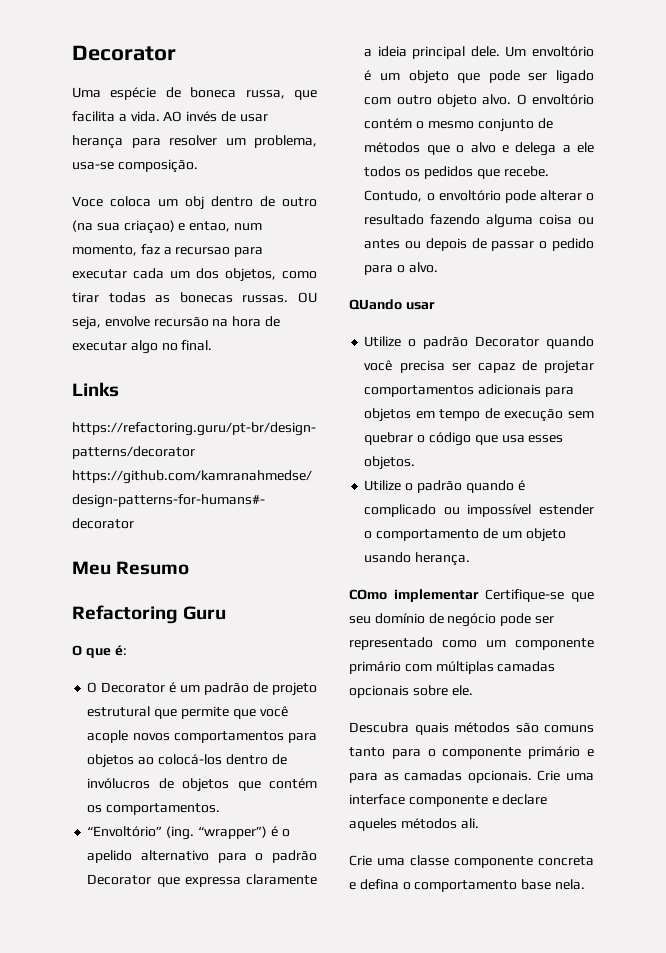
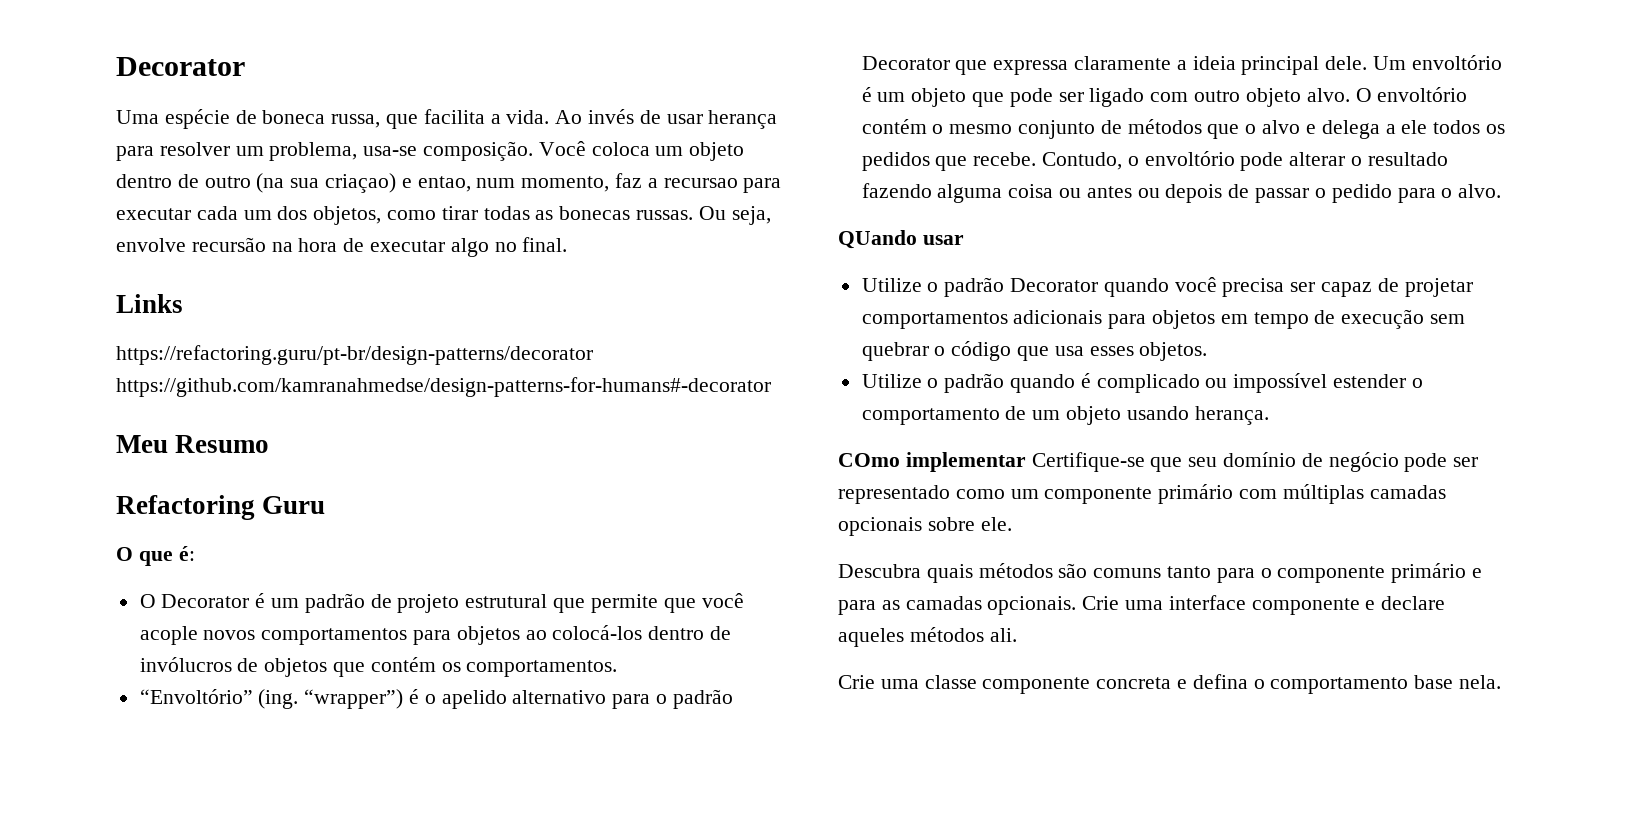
- AO invés de usar herança para resolver um problema, usa-se composição.
- Voce coloca um obj dentro de outro (na sua criaçao) e entao, num momento, faz a recursao para executar cada um dos objetos, como tirar todas as bonecas russas.
+ Ao invés de usar herança para resolver um problema, usa-se composição. Você coloca um objeto dentro de outro (na sua criaçao) e entao, num momento, faz a recursao para executar cada um dos objetos, como tirar todas as bonecas russas.
- OU seja, envolve recursão na hora de executar algo no final.
+ Ou seja, envolve recursão na hora de executar algo no final.

